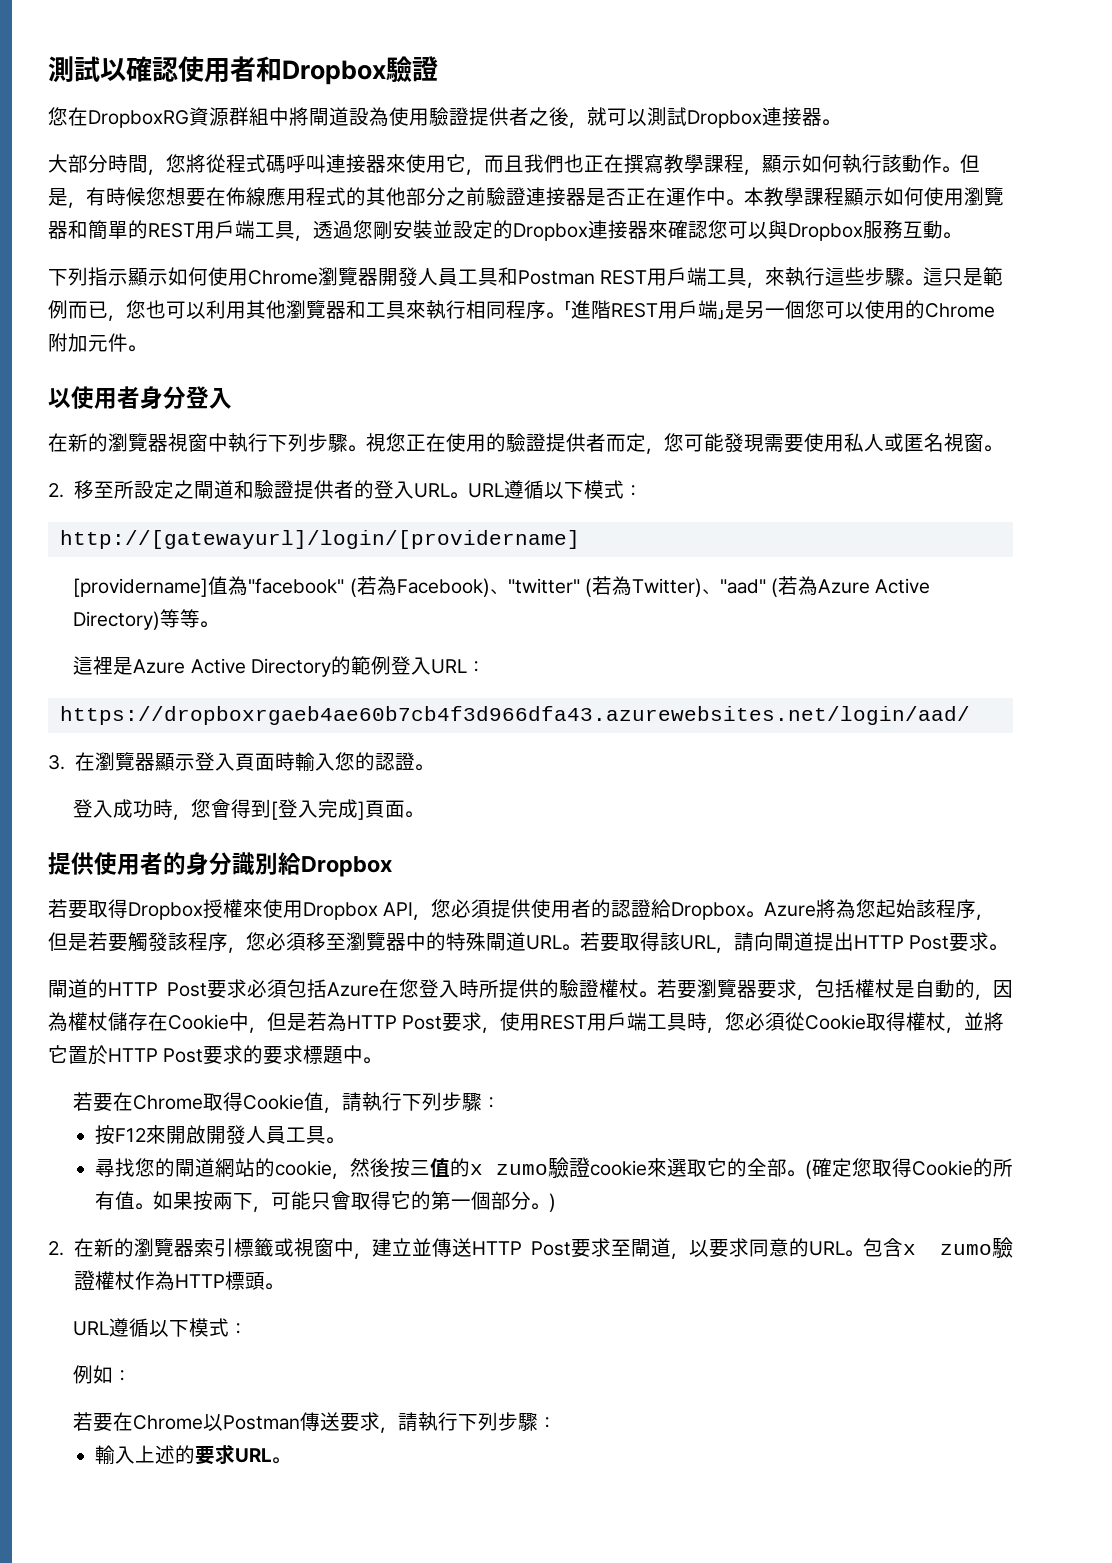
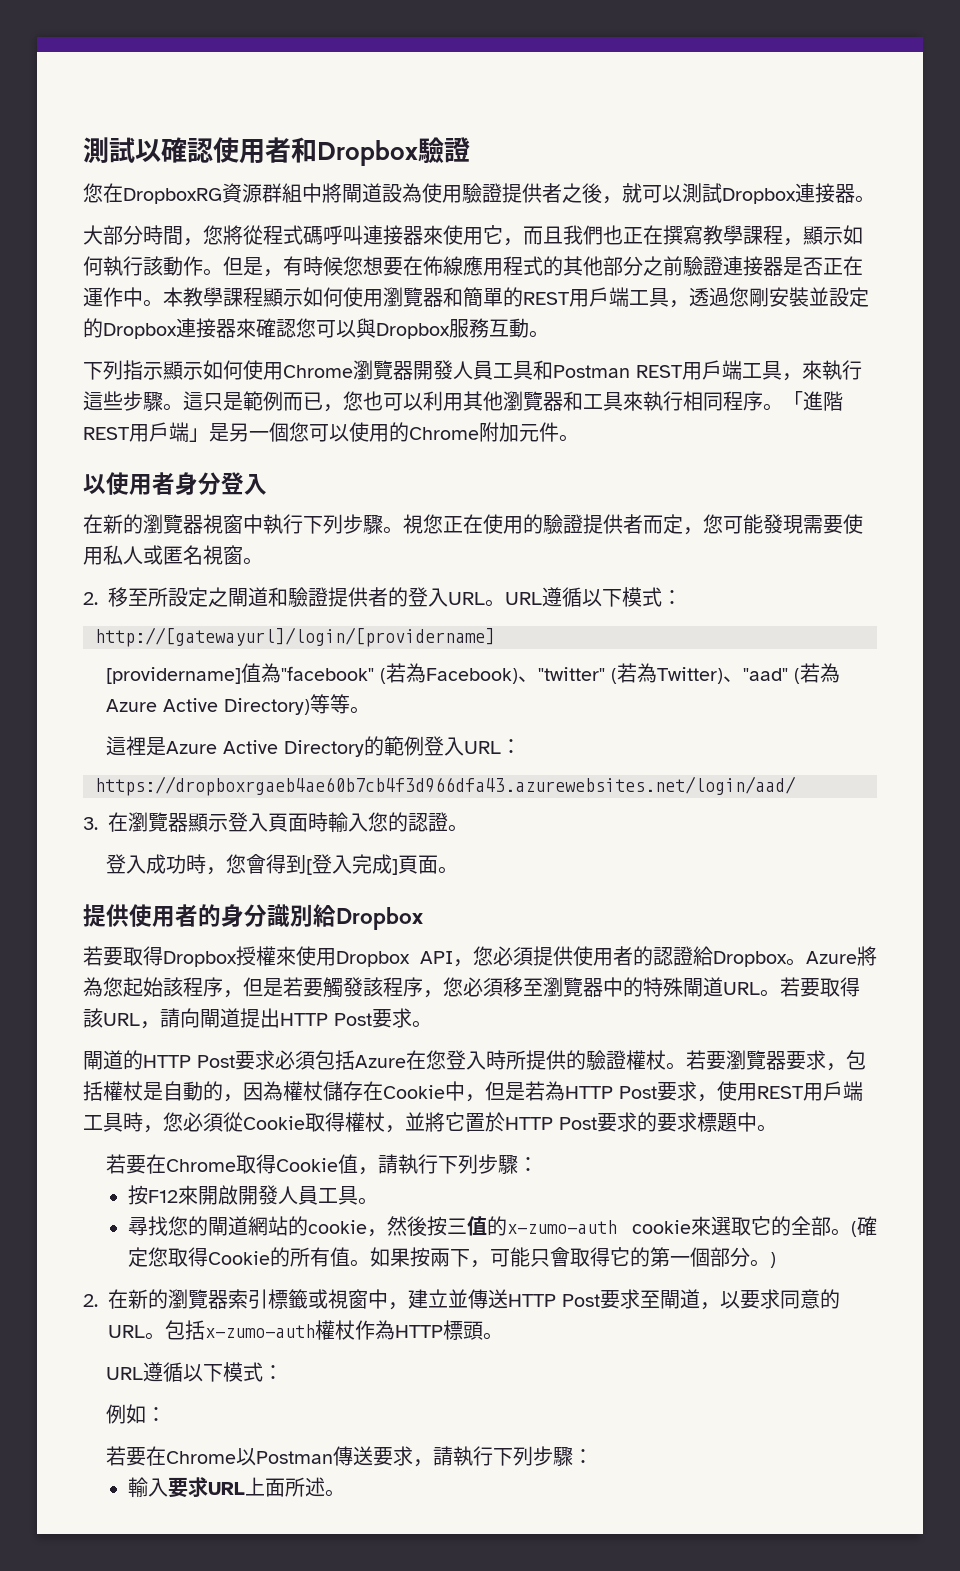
- 尋找您的閘道網站的cookie，然後按三值的x zumo驗證cookie來選取它的全部。
+ 尋找您的閘道網站的cookie，然後按三值的x-zumo-auth cookie來選取它的全部。
- 包含x zumo驗證權杖作為HTTP標頭。
+ 包括x-zumo-auth權杖作為HTTP標頭。
- 輸入上述的要求URL。
+ 輸入要求URL上面所述。

